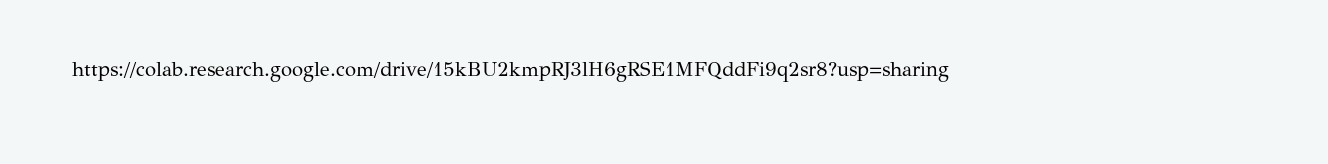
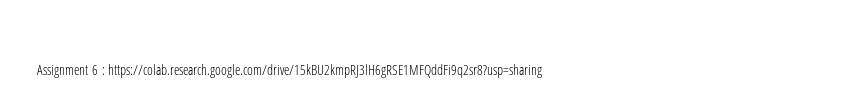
- https://colab.research.google.com/drive/15kBU2kmpRJ3lH6gRSE1MFQddFi9q2sr8?usp=sharing
+ Assignment 6 : https://colab.research.google.com/drive/15kBU2kmpRJ3lH6gRSE1MFQddFi9q2sr8?usp=sharing

